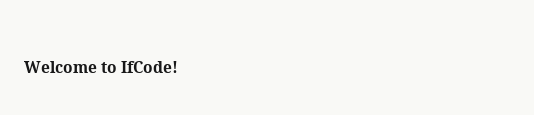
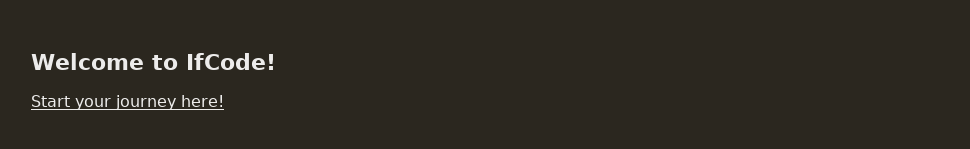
+ Start your journey here!

